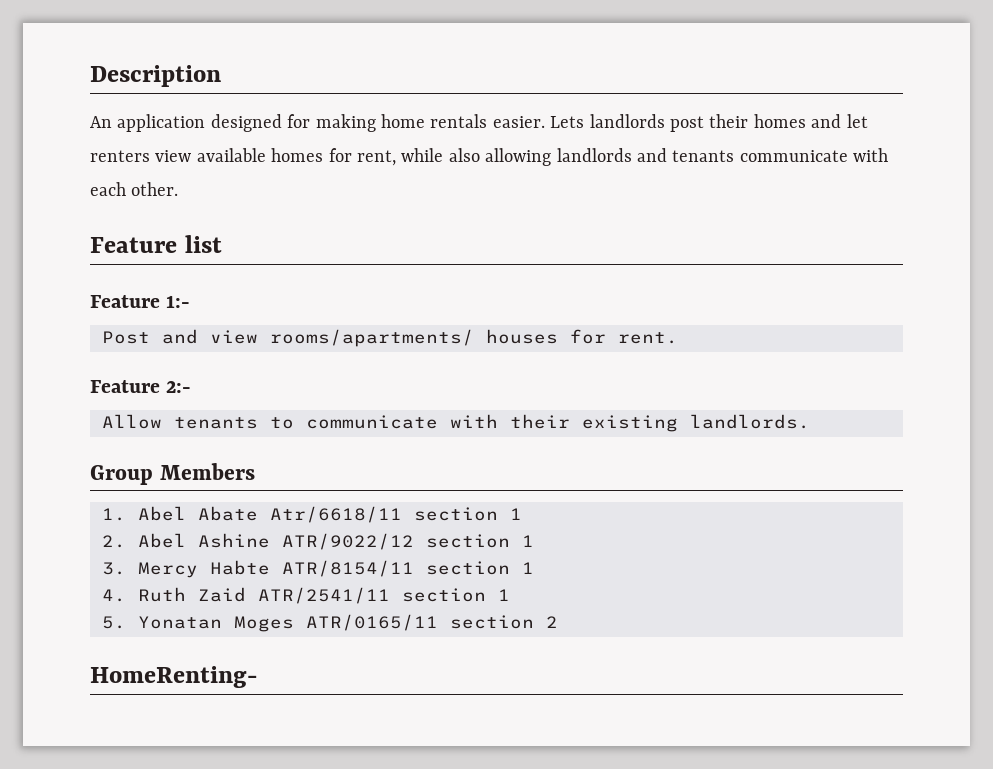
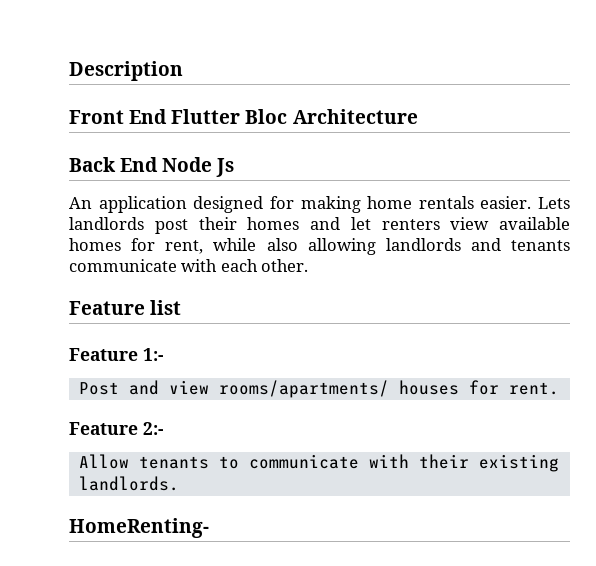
+ Front End Flutter Bloc Architecture
+ Back End Node Js
- Group Members
- 1. Abel Abate Atr/6618/11 section 1
- 2. Abel Ashine ATR/9022/12 section 1
- 3. Mercy Habte ATR/8154/11 section 1
- 4. Ruth Zaid ATR/2541/11 section 1
- 5. Yonatan Moges ATR/0165/11 section 2

